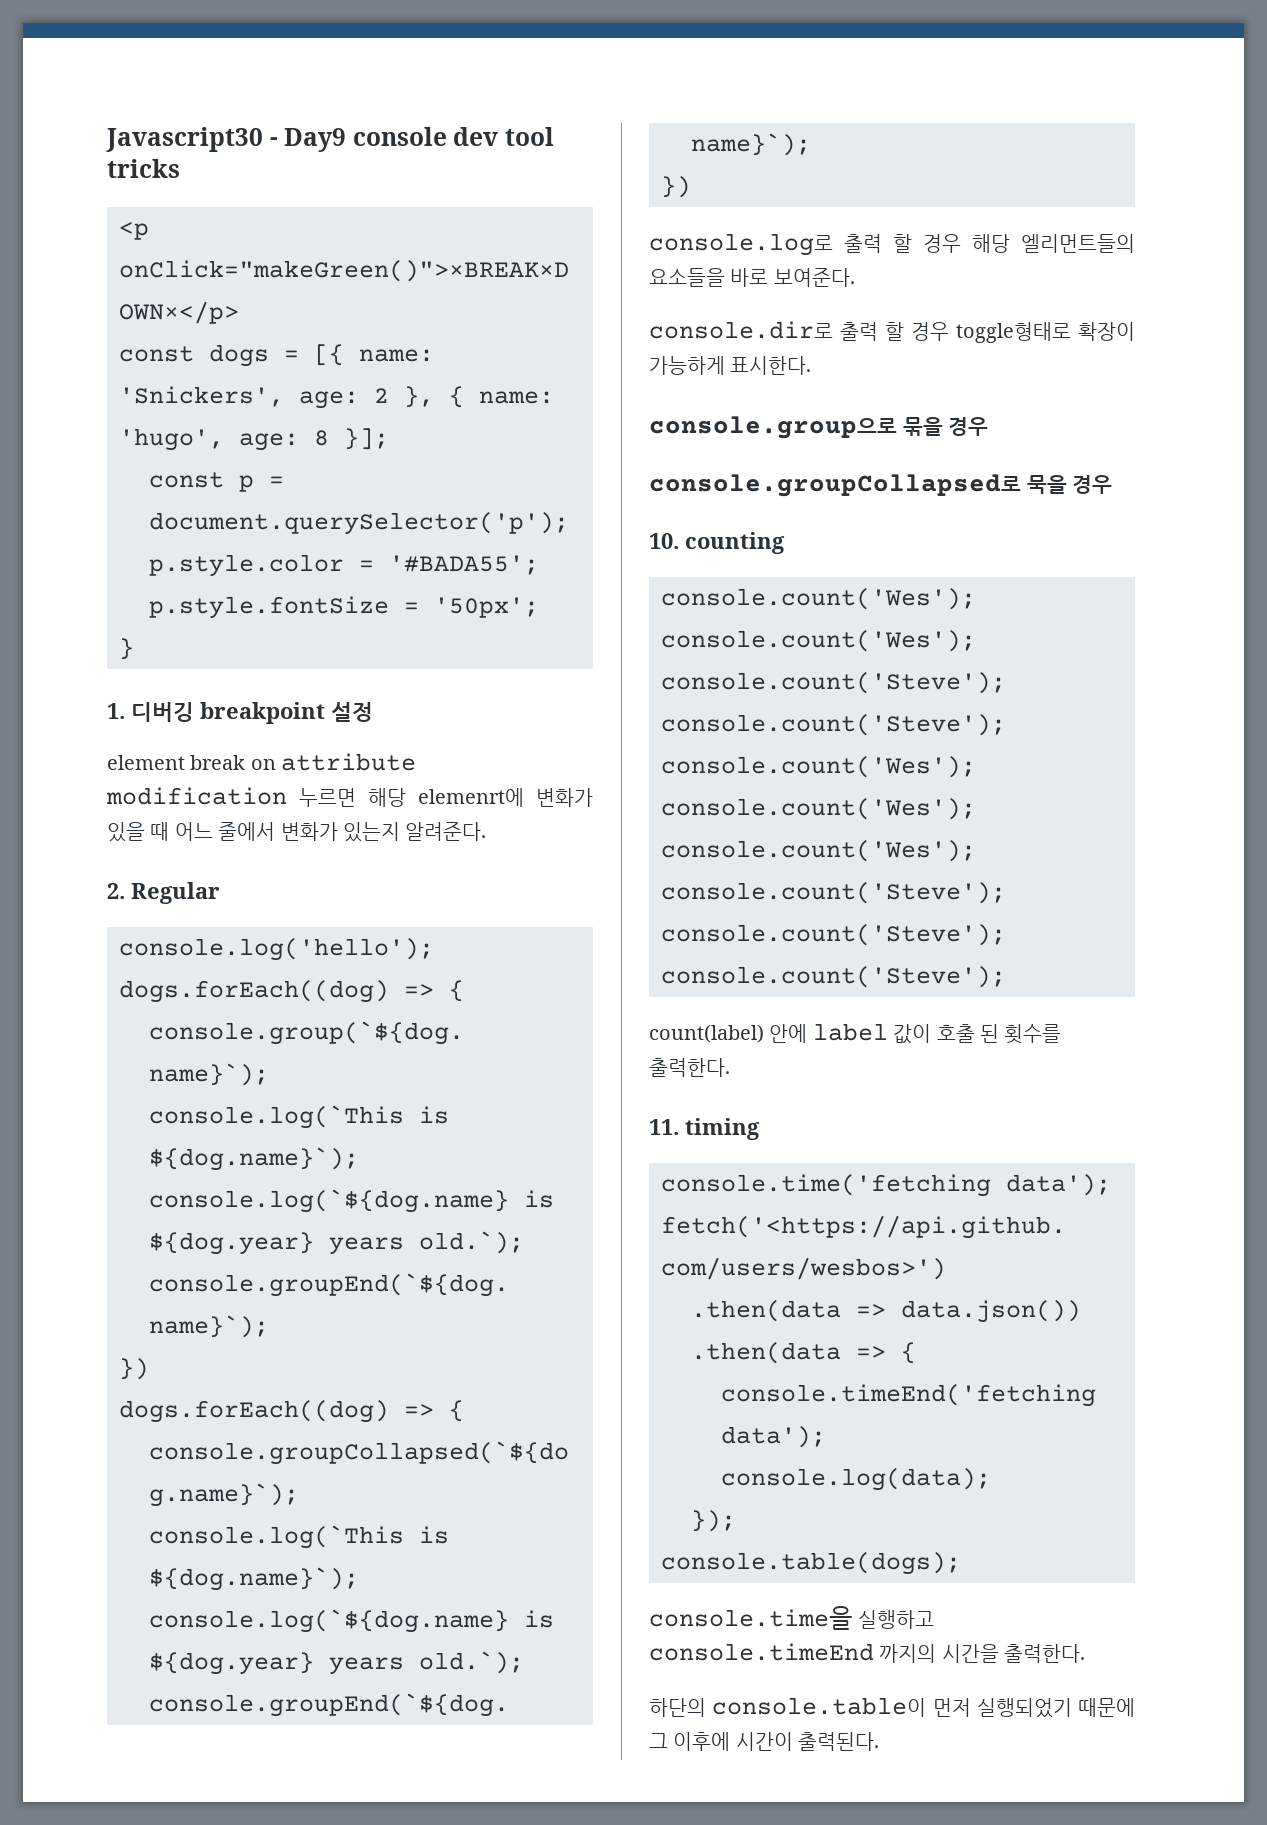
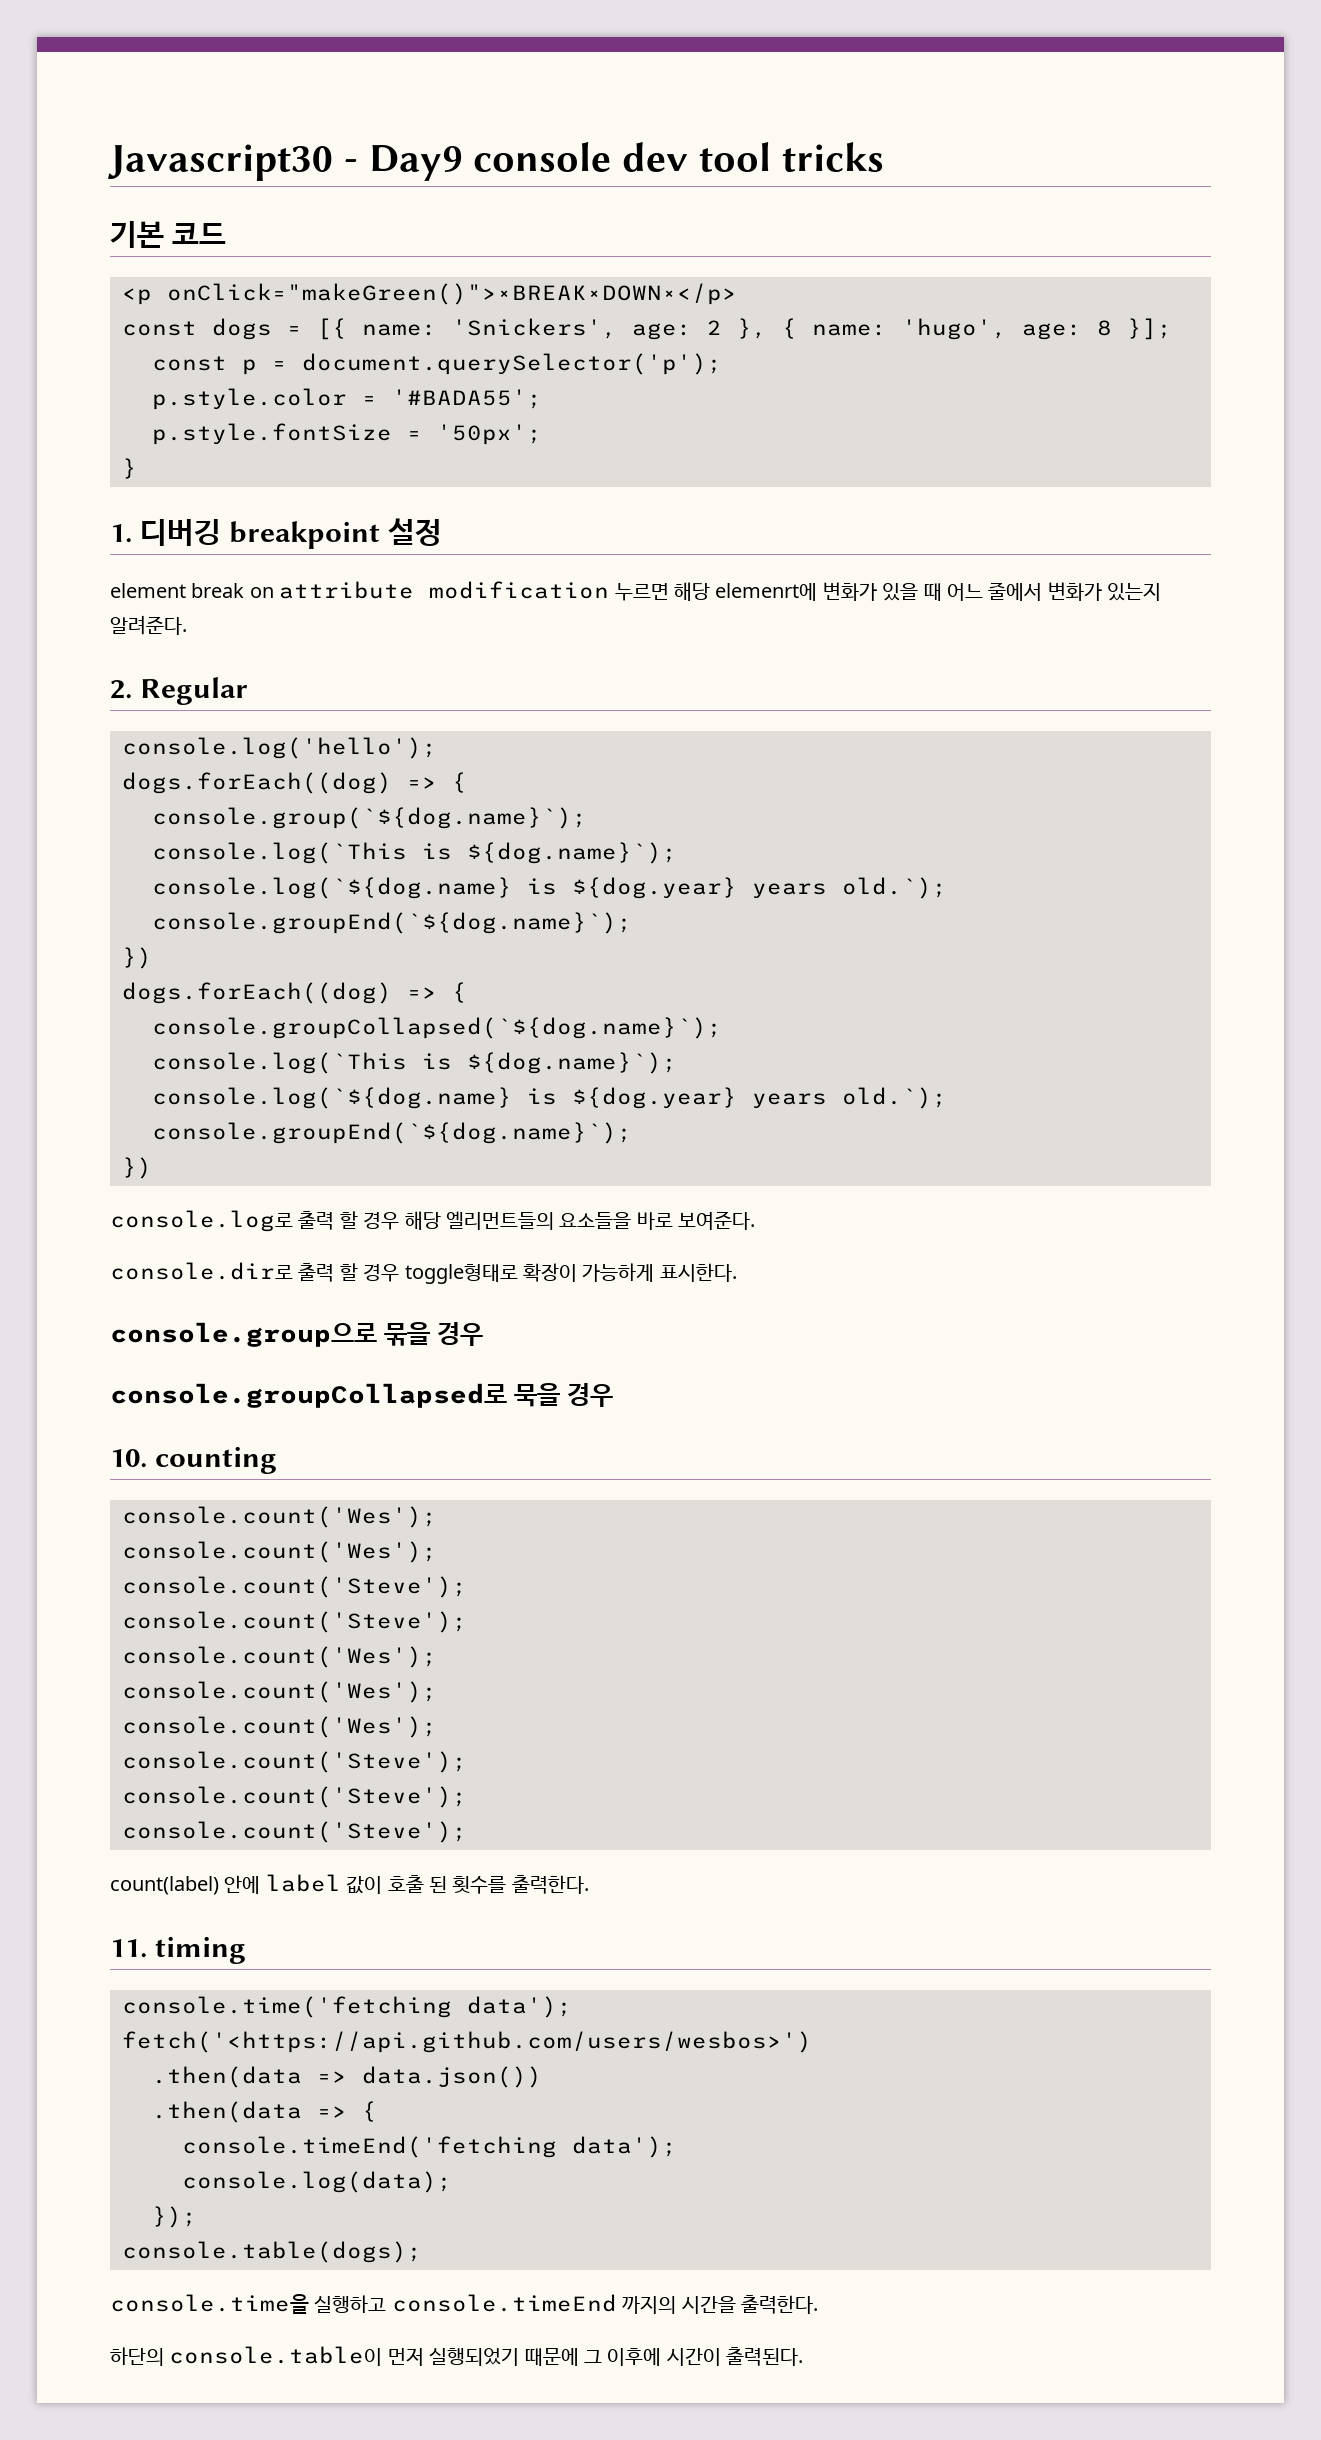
+ 기본 코드

